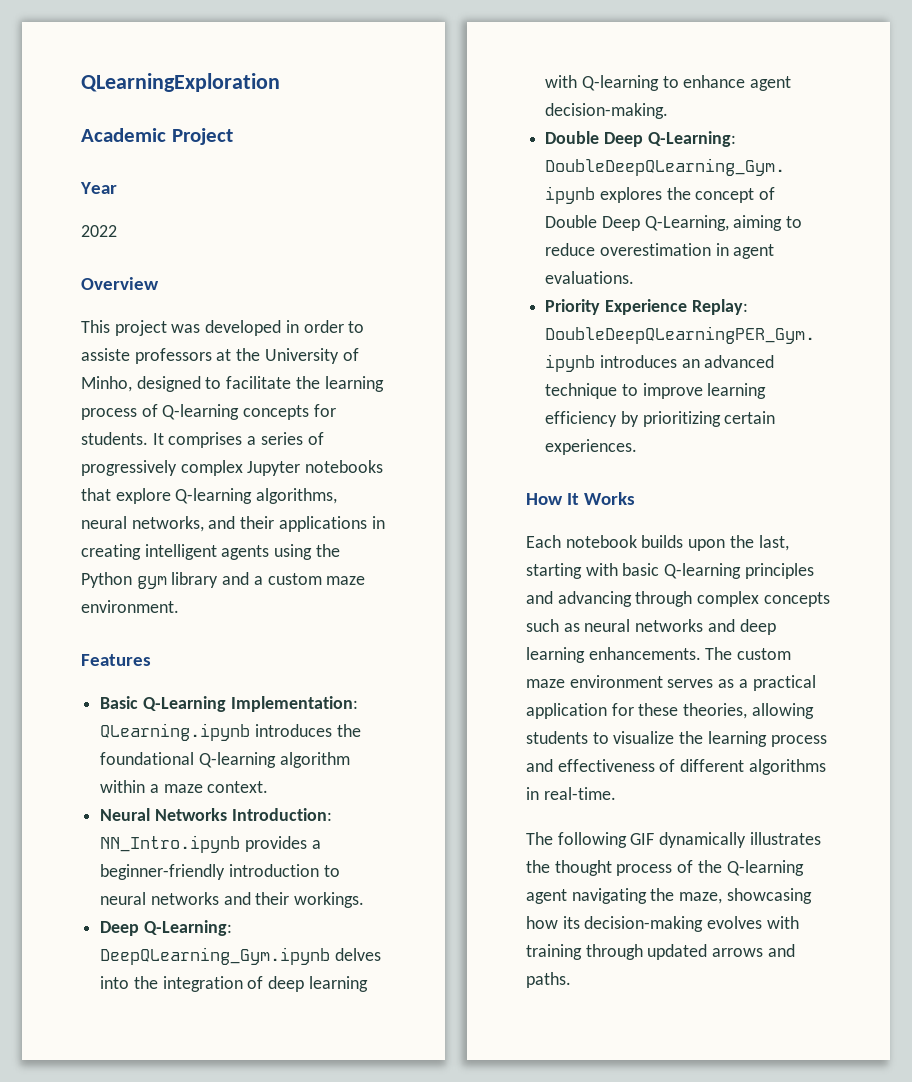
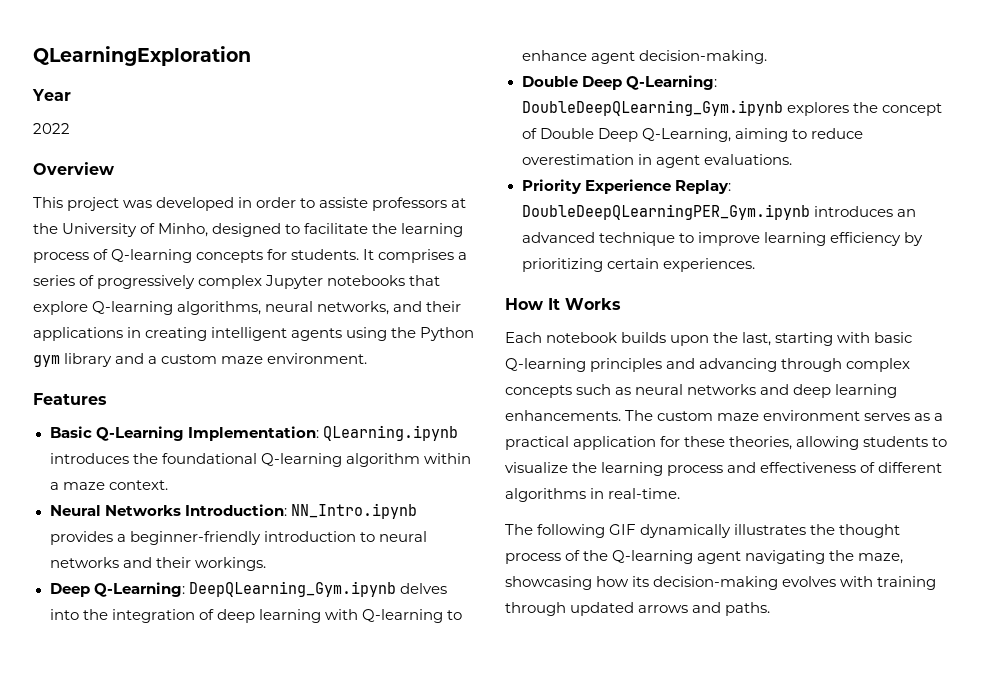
- Academic Project

